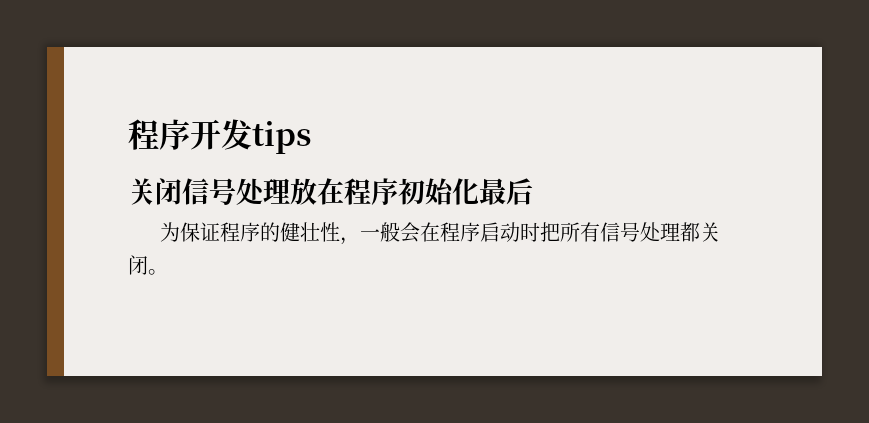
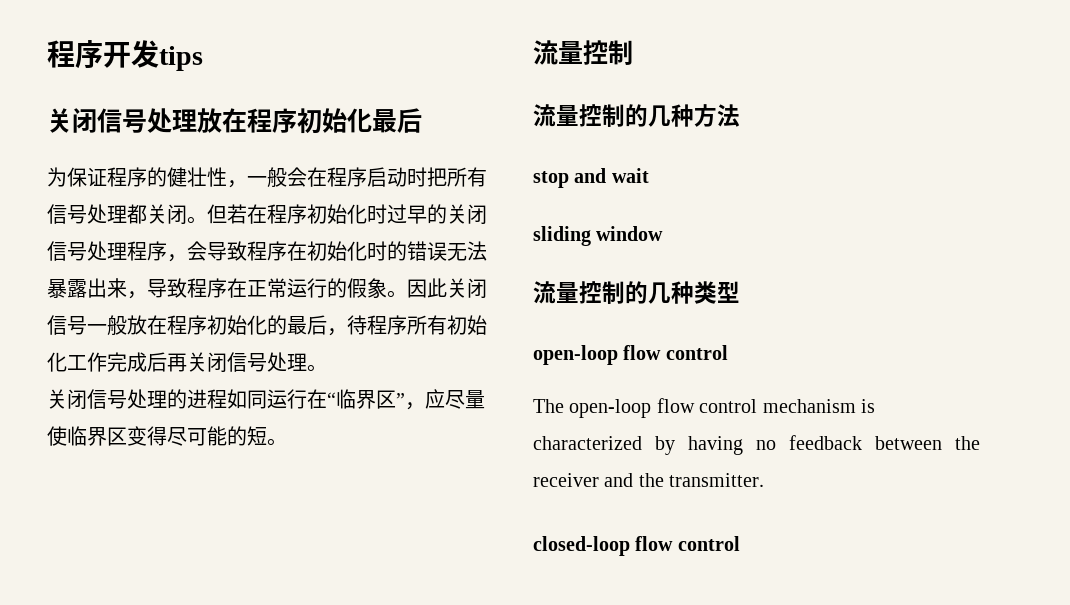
+ 但若在程序初始化时过早的关闭信号处理程序，会导致程序在初始化时的错误无法暴露出来，导致程序在正常运行的假象。因此关闭信号一般放在程序初始化的最后，待程序所有初始化工作完成后再关闭信号处理。
+ 关闭信号处理的进程如同运行在“临界区”，应尽量使临界区变得尽可能的短。
+ 流量控制
+ 流量控制的几种方法
+ stop and wait
+ sliding window
+ 流量控制的几种类型
+ open-loop flow control
+ The open-loop flow control mechanism is characterized by having no feedback between the receiver and the transmitter.
+ closed-loop flow control

